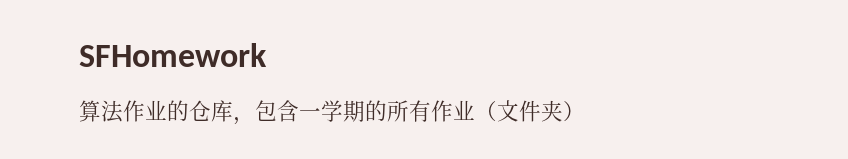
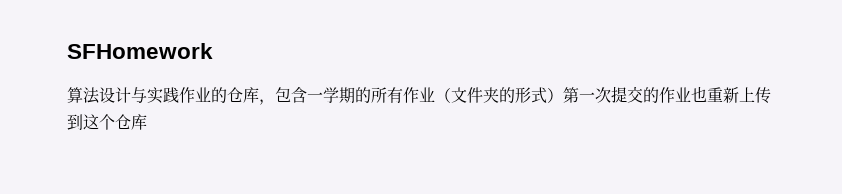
- 算法作业的仓库，包含一学期的所有作业（文件夹）
+ 算法设计与实践作业的仓库，包含一学期的所有作业（文件夹的形式）第一次提交的作业也重新上传到这个仓库

